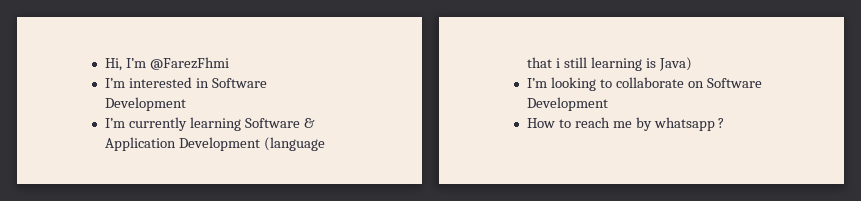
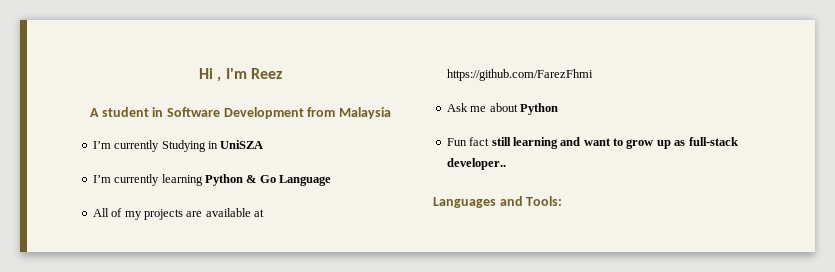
- Hi, I’m @FarezFhmi
- I’m interested in Software Development
- I’m currently learning Software & Application Development (language that i still learning is Java)
- I’m looking to collaborate on Software Development
- How to reach me by whatsapp ?
+ Hi , I'm Reez
+ A student in Software Development from Malaysia
+ I’m currently Studying in UniSZA
+ I’m currently learning Python & Go Language
+ All of my projects are available at https://github.com/FarezFhmi
+ Ask me about Python
+ Fun fact still learning and want to grow up as full-stack developer..
+ Languages and Tools:

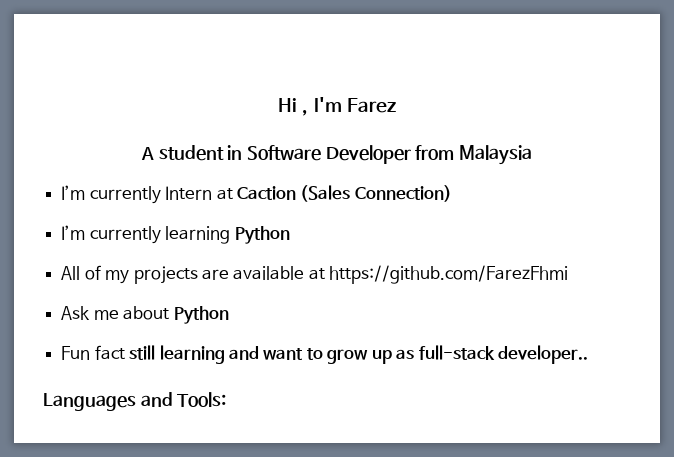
- Hi , I'm Reez
+ Hi , I'm Farez
- A student in Software Development from Malaysia
+ A student in Software Developer from Malaysia
- I’m currently Studying in UniSZA
+ I’m currently Intern at Caction (Sales Connection)
- I’m currently learning Python & Go Language
+ I’m currently learning Python

